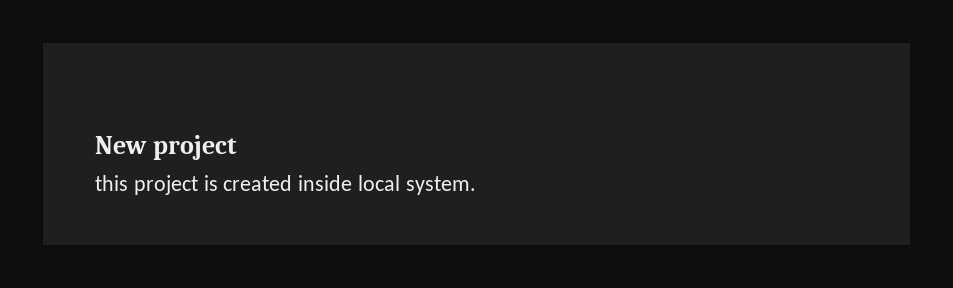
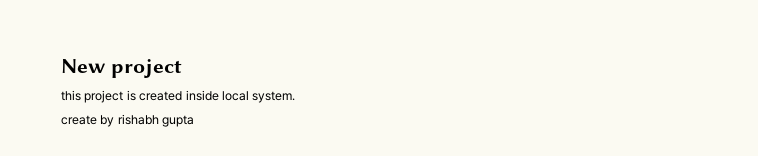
+ create by rishabh gupta

